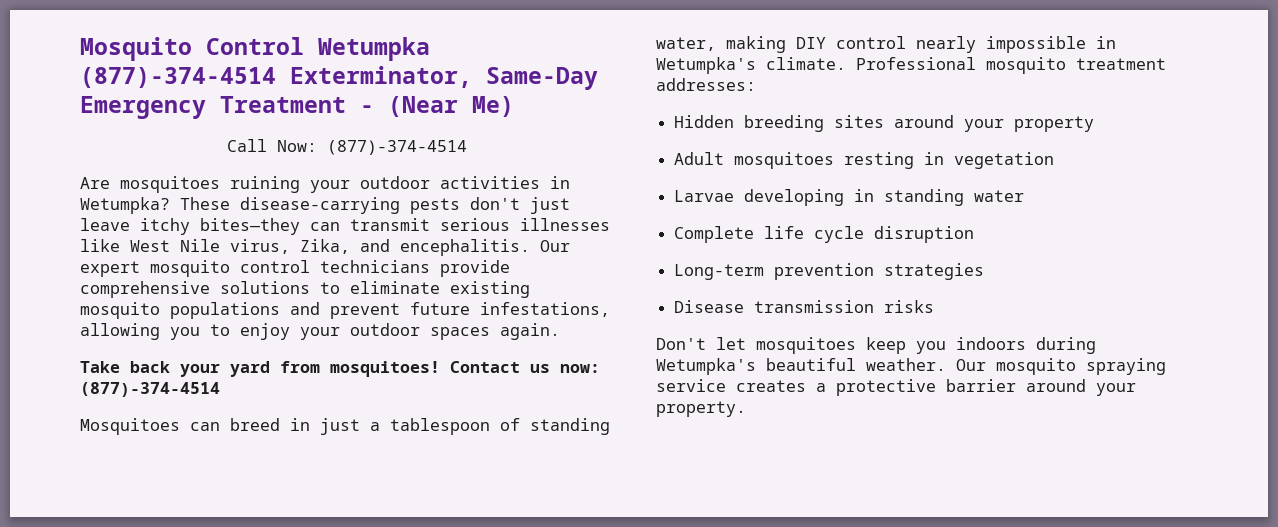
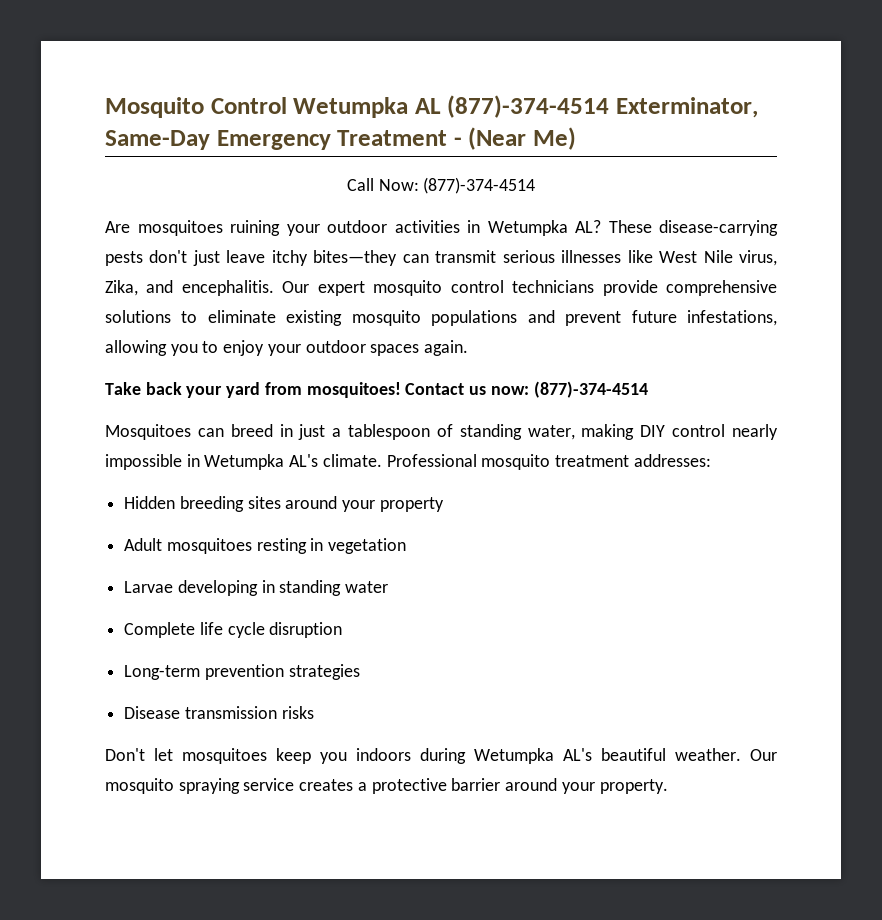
- Mosquito Control Wetumpka (877)-374-4514 Exterminator, Same-Day Emergency Treatment - (Near Me)
+ Mosquito Control Wetumpka AL (877)-374-4514 Exterminator, Same-Day Emergency Treatment - (Near Me)
- Are mosquitoes ruining your outdoor activities in Wetumpka?
+ Are mosquitoes ruining your outdoor activities in Wetumpka AL?
- Mosquitoes can breed in just a tablespoon of standing water, making DIY control nearly impossible in Wetumpka's climate.
+ Mosquitoes can breed in just a tablespoon of standing water, making DIY control nearly impossible in Wetumpka AL's climate.
- Don't let mosquitoes keep you indoors during Wetumpka's beautiful weather.
+ Don't let mosquitoes keep you indoors during Wetumpka AL's beautiful weather.

